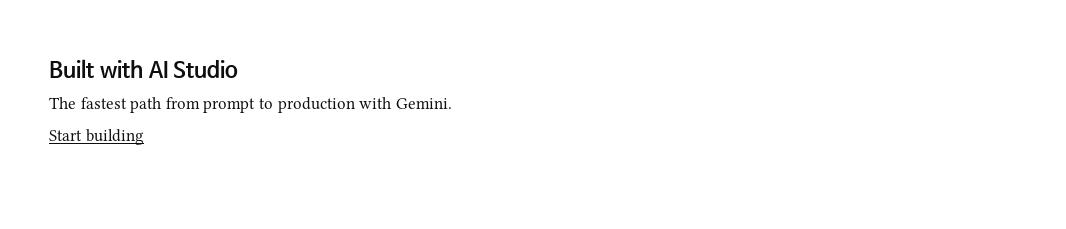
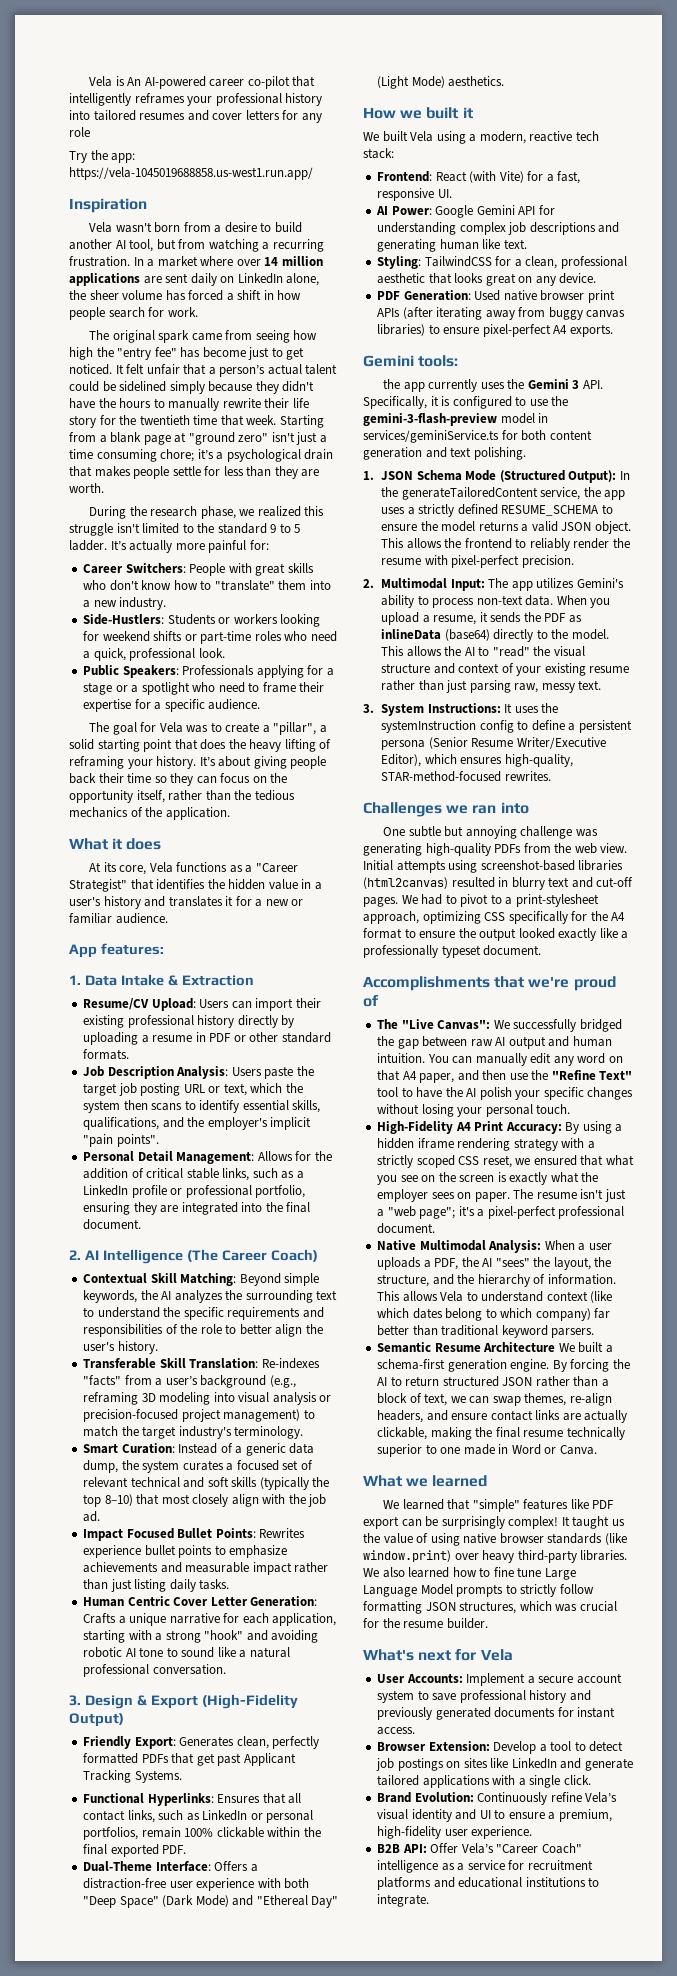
- Built with AI Studio
- The fastest path from prompt to production with Gemini.
- Start building
+ Vela is An AI-powered career co-pilot that intelligently reframes your professional history into tailored resumes and cover letters for any role
+ Try the app: https://vela-1045019688858.us-west1.run.app/
+ Inspiration
+ Vela wasn't born from a desire to build another AI tool, but from watching a recurring frustration. In a market where over 14 million applications are sent daily on LinkedIn alone, the sheer volume has forced a shift in how people search for work.
+ The original spark came from seeing how high the "entry fee" has become just to get noticed. It felt unfair that a person’s actual talent could be sidelined simply because they didn't have the hours to manually rewrite their life story for the twentieth time that week. Starting from a blank page at "ground zero" isn't just a time consuming chore; it’s a psychological drain that makes people settle for less than they are worth.
+ During the research phase, we realized this struggle isn't limited to the standard 9 to 5 ladder. It’s actually more painful for:
+ Career Switchers: People with great skills who don't know how to "translate" them into a new industry.
+ Side-Hustlers: Students or workers looking for weekend shifts or part-time roles who need a quick, professional look.
+ Public Speakers: Professionals applying for a stage or a spotlight who need to frame their expertise for a specific audience.
+ The goal for Vela was to create a "pillar", a solid starting point that does the heavy lifting of reframing your history. It’s about giving people back their time so they can focus on the opportunity itself, rather than the tedious mechanics of the application.
+ What it does
+ At its core, Vela functions as a "Career Strategist" that identifies the hidden value in a user's history and translates it for a new or familiar audience.
+ App features:
+ 1. Data Intake & Extraction
+ Resume/CV Upload: Users can import their existing professional history directly by uploading a resume in PDF or other standard formats.
+ Job Description Analysis: Users paste the target job posting URL or text, which the system then scans to identify essential skills, qualifications, and the employer's implicit "pain points".
+ Personal Detail Management: Allows for the addition of critical stable links, such as a LinkedIn profile or professional portfolio, ensuring they are integrated into the final document.
+ 2. AI Intelligence (The Career Coach)
+ Contextual Skill Matching: Beyond simple keywords, the AI analyzes the surrounding text to understand the specific requirements and responsibilities of the role to better align the user's history.
+ Transferable Skill Translation: Re-indexes "facts" from a user’s background (e.g., reframing 3D modeling into visual analysis or precision-focused project management) to match the target industry's terminology.
+ Smart Curation: Instead of a generic data dump, the system curates a focused set of relevant technical and soft skills (typically the top 8–10) that most closely align with the job ad.
+ Impact Focused Bullet Points: Rewrites experience bullet points to emphasize achievements and measurable impact rather than just listing daily tasks.
+ Human Centric Cover Letter Generation: Crafts a unique narrative for each application, starting with a strong "hook" and avoiding robotic AI tone to sound like a natural professional conversation.
+ 3. Design & Export (High-Fidelity Output)
+ Friendly Export: Generates clean, perfectly formatted PDFs that get past Applicant Tracking Systems.
+ Functional Hyperlinks: Ensures that all contact links, such as LinkedIn or personal portfolios, remain 100% clickable within the final exported PDF.
+ Dual-Theme Interface: Offers a distraction-free user experience with both "Deep Space" (Dark Mode) and "Ethereal Day" (Light Mode) aesthetics.
+ How we built it
+ We built Vela using a modern, reactive tech stack:
+ Frontend: React (with Vite) for a fast, responsive UI.
+ AI Power: Google Gemini API for understanding complex job descriptions and generating human like text.
+ Styling: TailwindCSS for a clean, professional aesthetic that looks great on any device.
+ PDF Generation: Used native browser print APIs (after iterating away from buggy canvas libraries) to ensure pixel-perfect A4 exports.
+ Gemini tools:
+ the app currently uses the Gemini 3 API. Specifically, it is configured to use the gemini-3-flash-preview model in services/geminiService.ts for both content generation and text polishing.
+ 1. JSON Schema Mode (Structured Output): In the generateTailoredContent service, the app uses a strictly defined RESUME_SCHEMA to ensure the model returns a valid JSON object. This allows the frontend to reliably render the resume with pixel-perfect precision.
+ 2. Multimodal Input: The app utilizes Gemini's ability to process non-text data. When you upload a resume, it sends the PDF as inlineData (base64) directly to the model. This allows the AI to "read" the visual structure and context of your existing resume rather than just parsing raw, messy text.
+ 3. System Instructions: It uses the systemInstruction config to define a persistent persona (Senior Resume Writer/Executive Editor), which ensures high-quality, STAR-method-focused rewrites.
+ Challenges we ran into
+ One subtle but annoying challenge was generating high-quality PDFs from the web view. Initial attempts using screenshot-based libraries (html2canvas) resulted in blurry text and cut-off pages. We had to pivot to a print-stylesheet approach, optimizing CSS specifically for the A4 format to ensure the output looked exactly like a professionally typeset document.
+ Accomplishments that we're proud of
+ The "Live Canvas": We successfully bridged the gap between raw AI output and human intuition. You can manually edit any word on that A4 paper, and then use the "Refine Text" tool to have the AI polish your specific changes without losing your personal touch.
+ High-Fidelity A4 Print Accuracy: By using a hidden iframe rendering strategy with a strictly scoped CSS reset, we ensured that what you see on the screen is exactly what the employer sees on paper. The resume isn't just a "web page"; it's a pixel-perfect professional document.
+ Native Multimodal Analysis: When a user uploads a PDF, the AI "sees" the layout, the structure, and the hierarchy of information. This allows Vela to understand context (like which dates belong to which company) far better than traditional keyword parsers.
+ Semantic Resume Architecture We built a schema-first generation engine. By forcing the AI to return structured JSON rather than a block of text, we can swap themes, re-align headers, and ensure contact links are actually clickable, making the final resume technically superior to one made in Word or Canva.
+ What we learned
+ We learned that "simple" features like PDF export can be surprisingly complex! It taught us the value of using native browser standards (like window.print) over heavy third-party libraries. We also learned how to fine tune Large Language Model prompts to strictly follow formatting JSON structures, which was crucial for the resume builder.
+ What's next for Vela
+ User Accounts: Implement a secure account system to save professional history and previously generated documents for instant access.
+ Browser Extension: Develop a tool to detect job postings on sites like LinkedIn and generate tailored applications with a single click.
+ Brand Evolution: Continuously refine Vela’s visual identity and UI to ensure a premium, high-fidelity user experience.
+ B2B API: Offer Vela’s "Career Coach" intelligence as a service for recruitment platforms and educational institutions to integrate.

